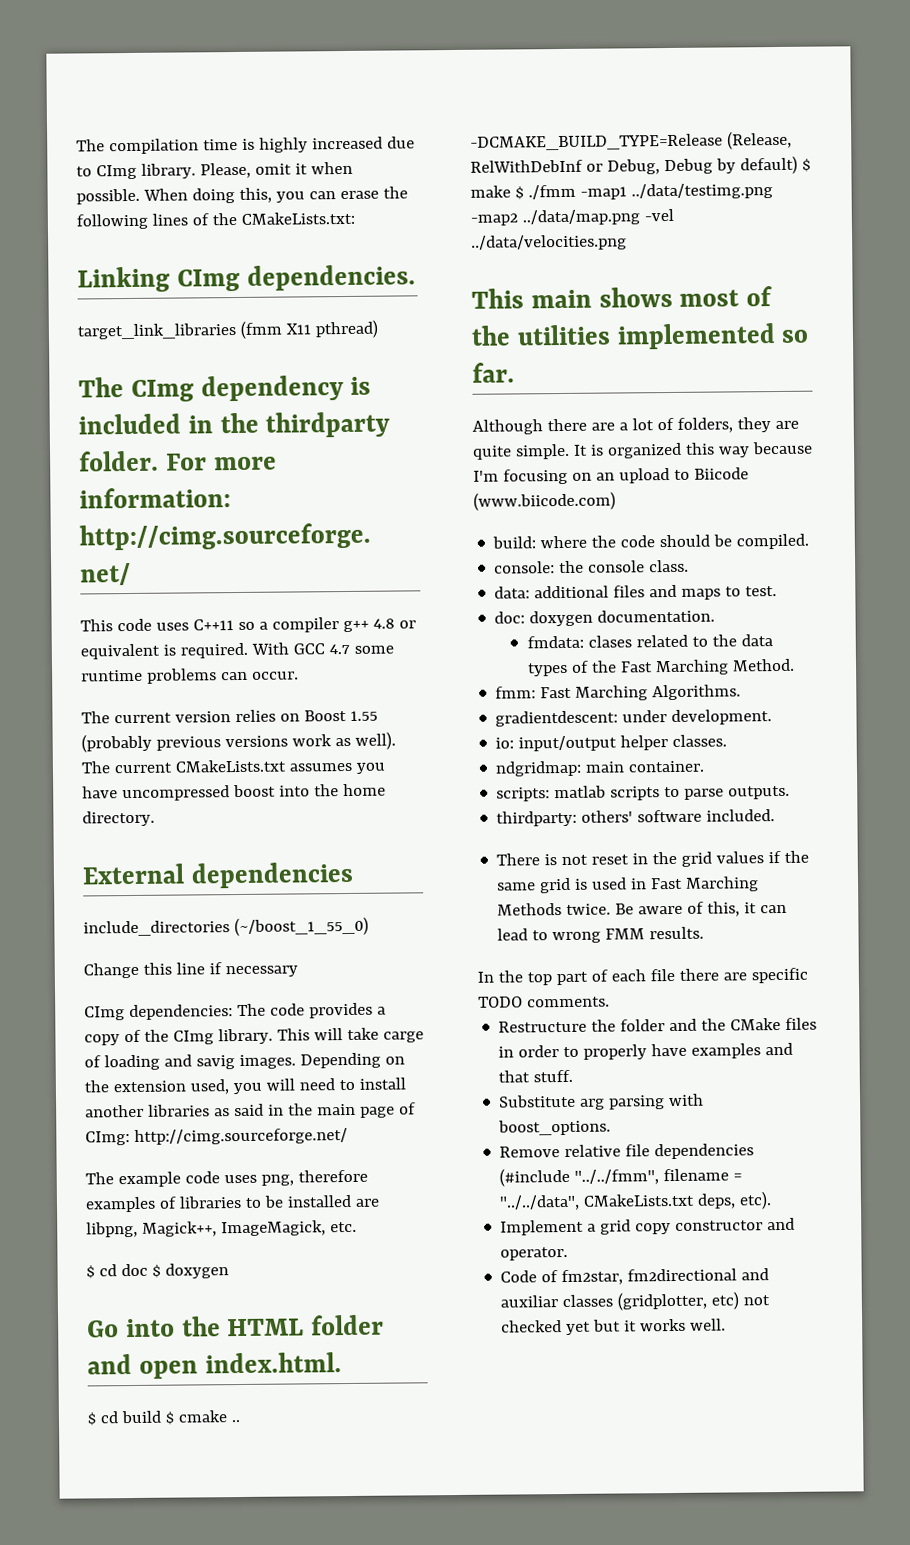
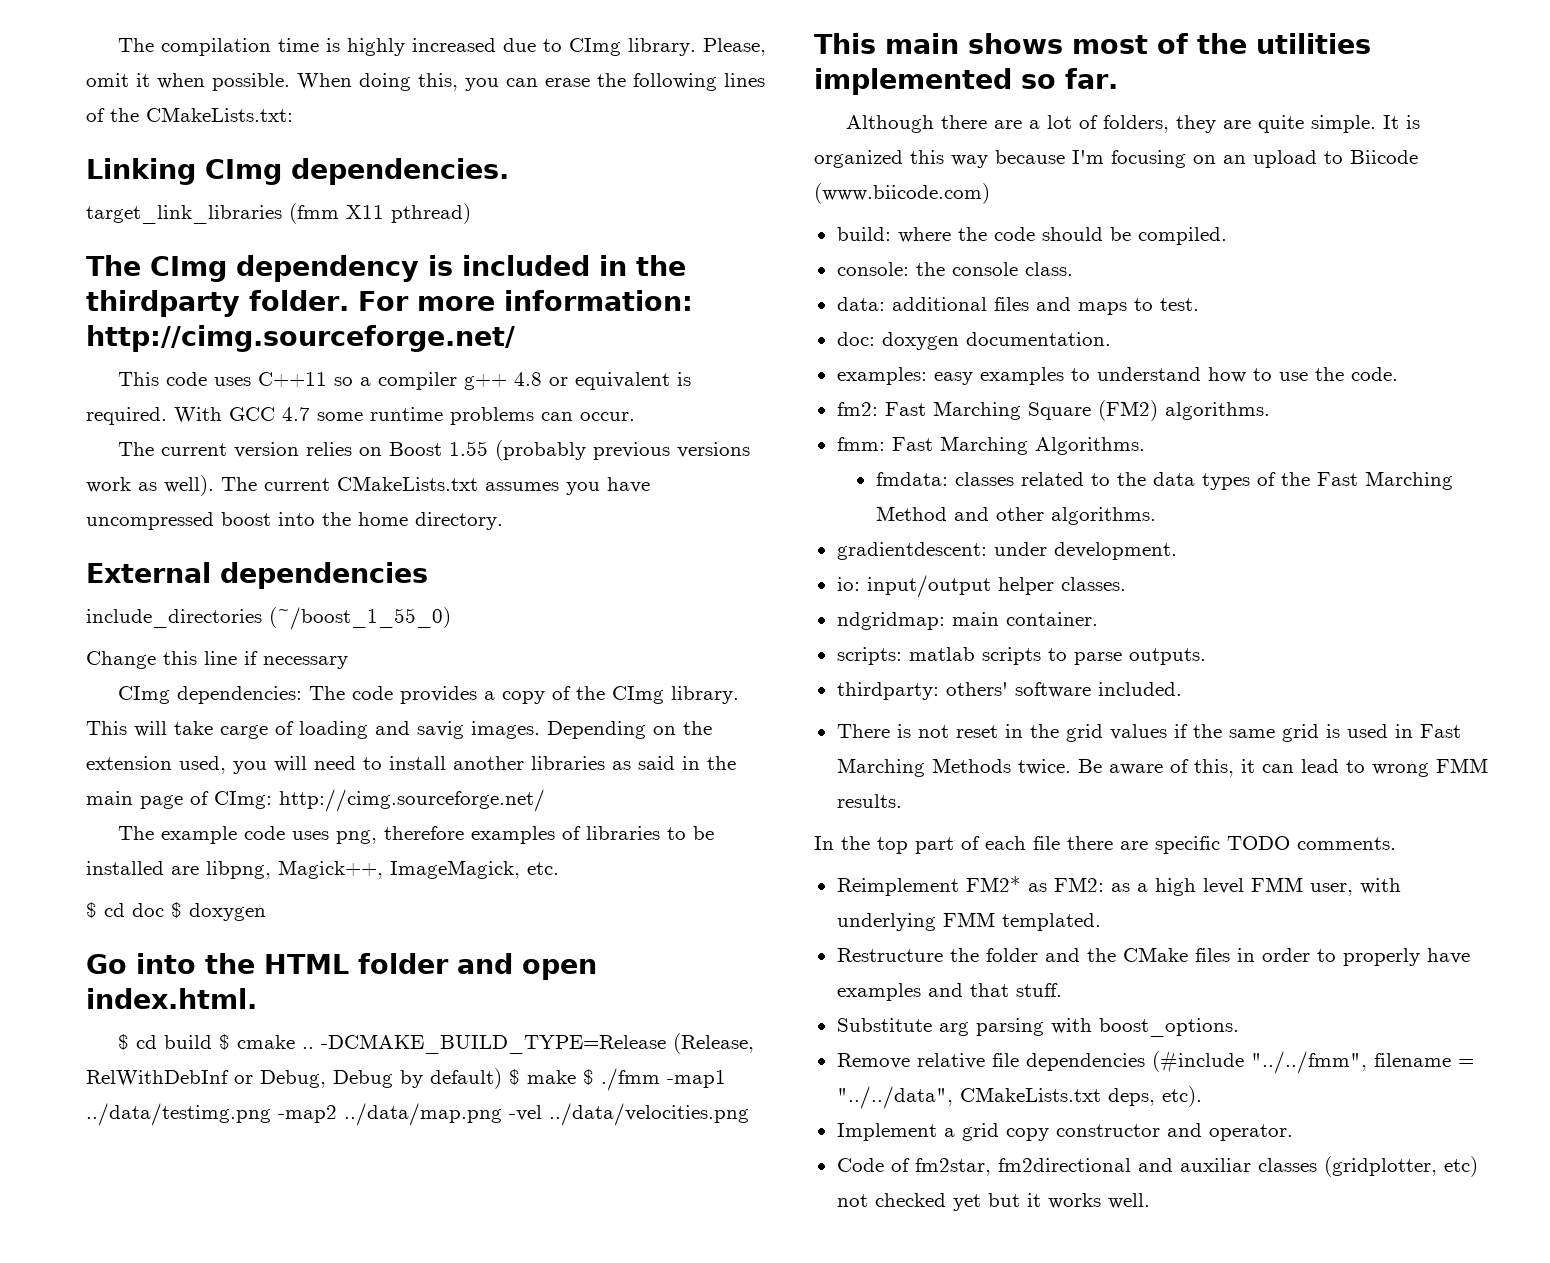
+ examples: easy examples to understand how to use the code.
+ fm2: Fast Marching Square (FM2) algorithms.
+ fmm: Fast Marching Algorithms.
- fmdata: clases related to the data types of the Fast Marching Method.
- fmm: Fast Marching Algorithms.
+ fmdata: classes related to the data types of the Fast Marching Method and other algorithms.
+ Reimplement FM2* as FM2: as a high level FMM user, with underlying FMM templated.

